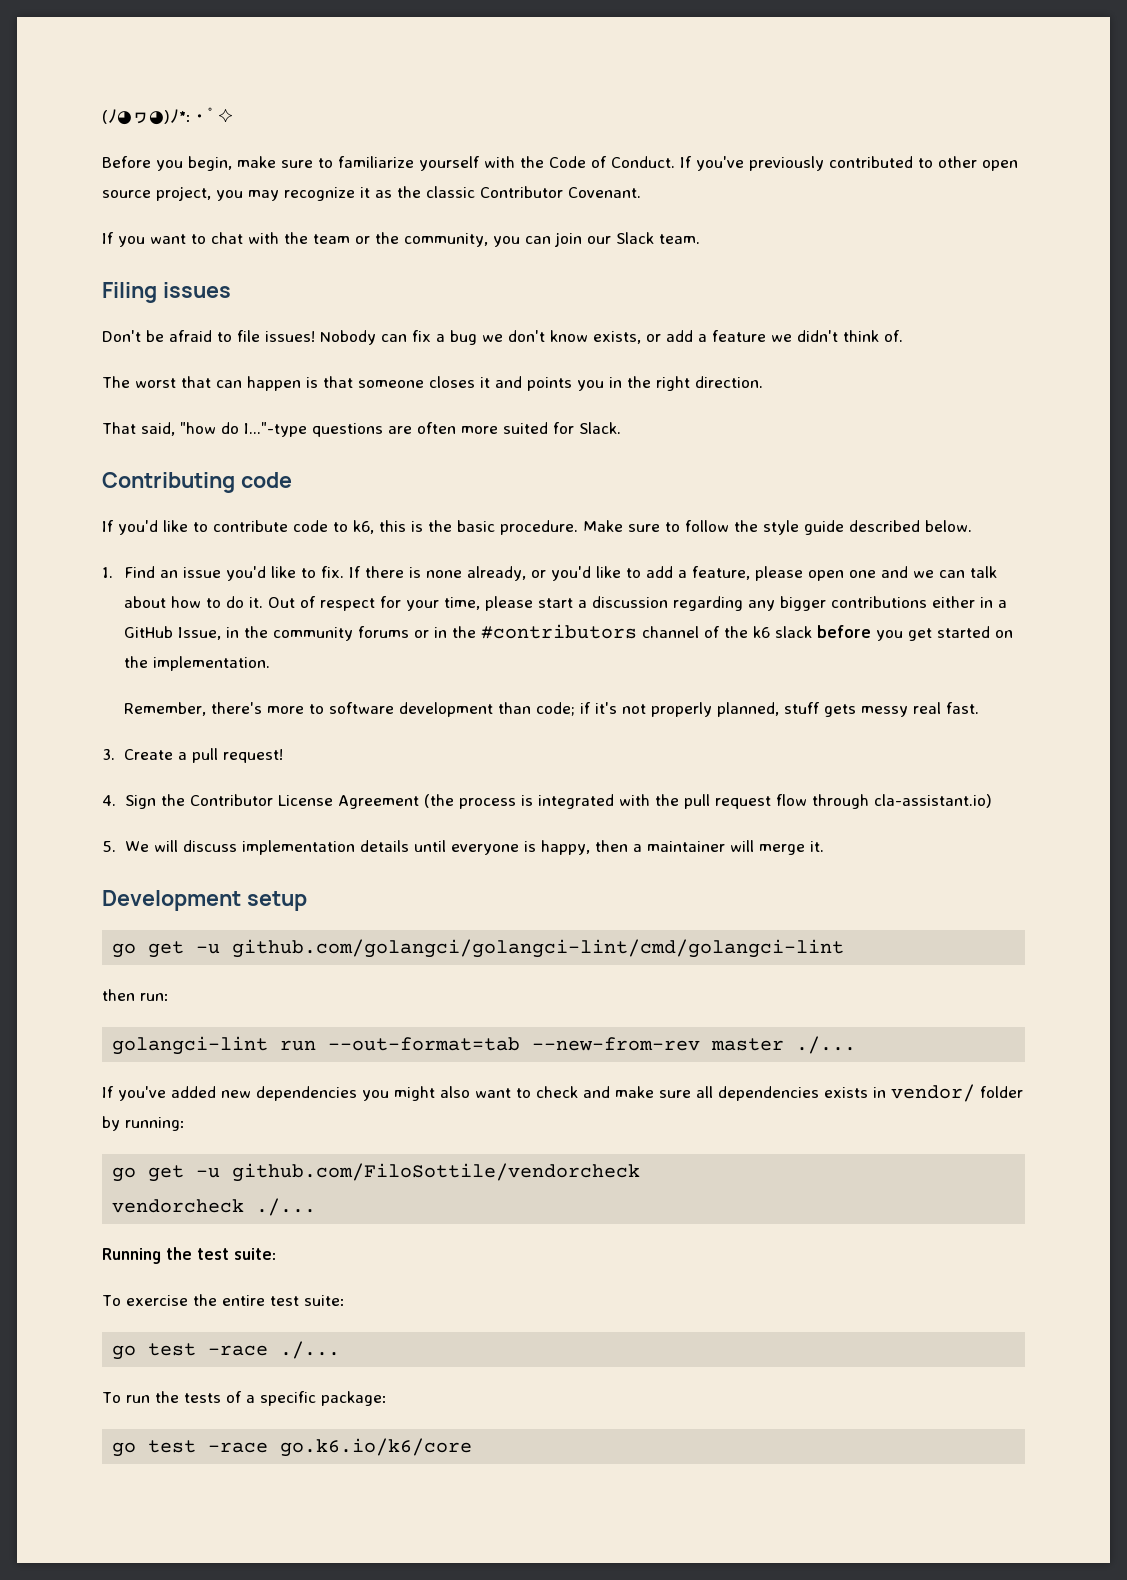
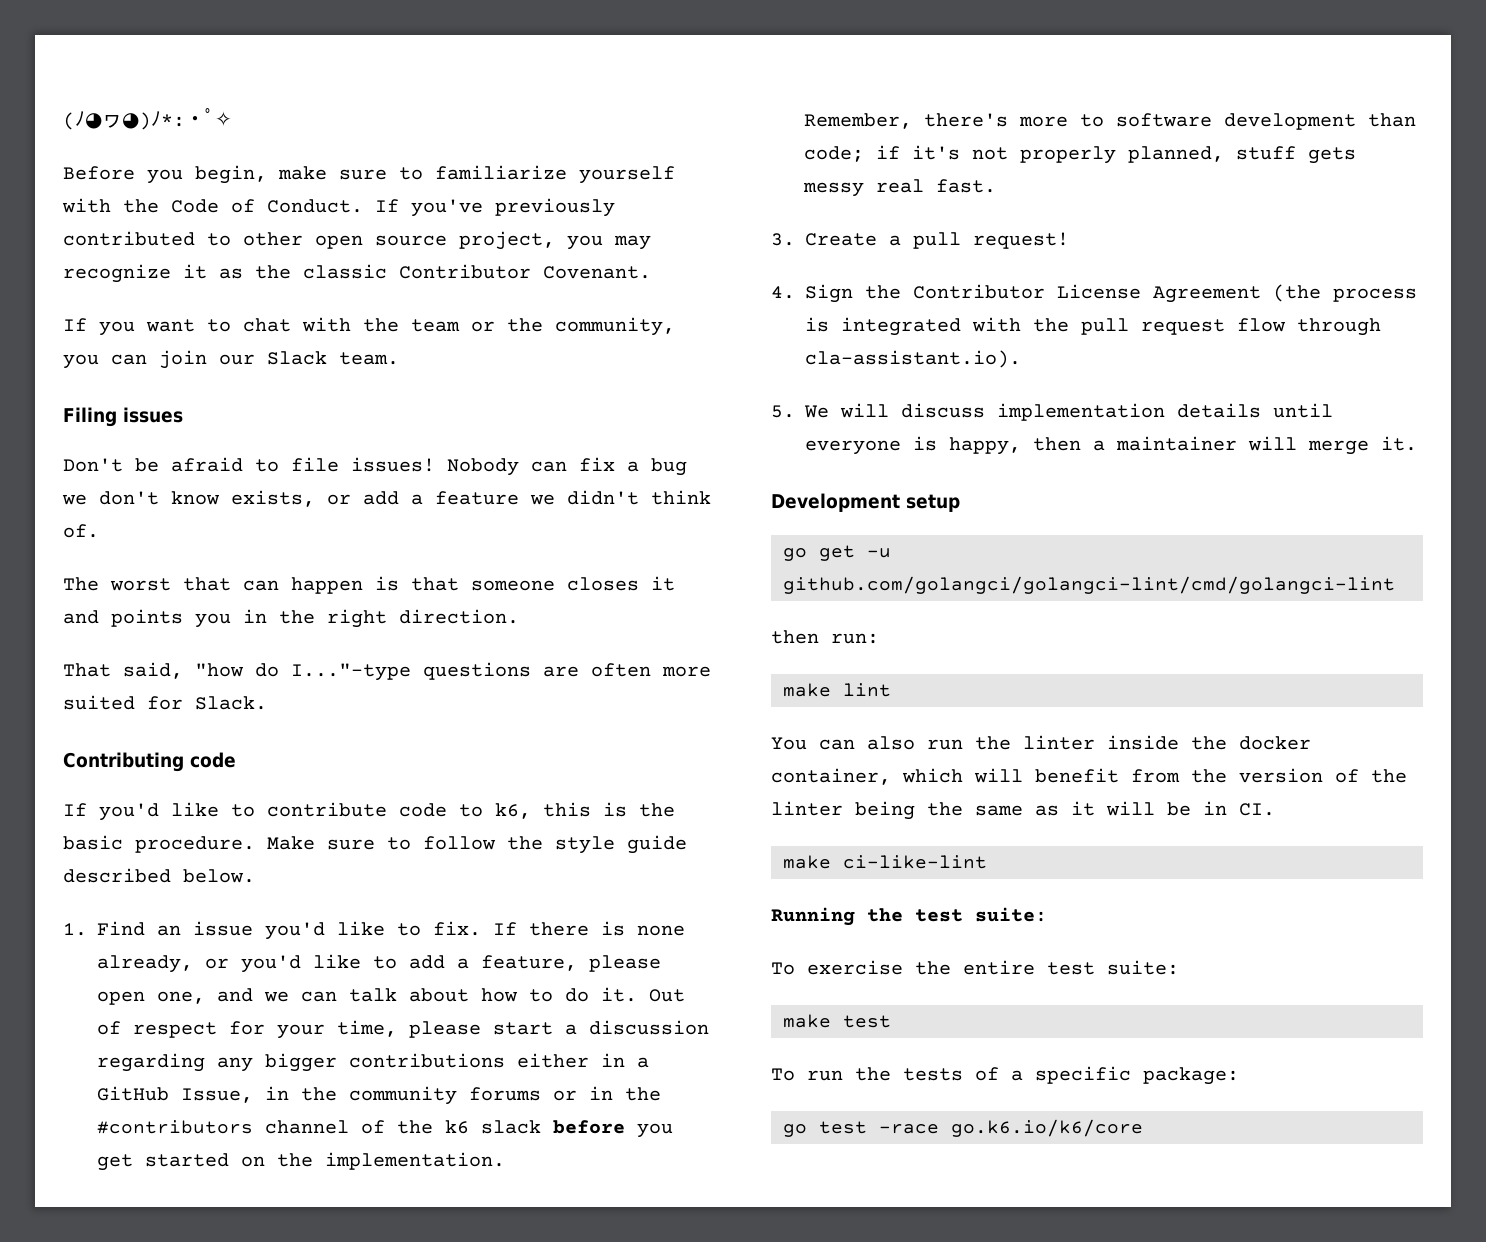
- If there is none already, or you'd like to add a feature, please open one and we can talk about how to do it.
+ If there is none already, or you'd like to add a feature, please open one, and we can talk about how to do it.
- 4. Sign the Contributor License Agreement (the process is integrated with the pull request flow through cla-assistant.io)
+ 4. Sign the Contributor License Agreement (the process is integrated with the pull request flow through cla-assistant.io).
- golangci-lint run --out-format=tab --new-from-rev master ./...
- If you've added new dependencies you might also want to check and make sure all dependencies exists in vendor/ folder by running:
- go get -u github.com/FiloSottile/vendorcheck
- vendorcheck ./...
+ make lint
+ You can also run the linter inside the docker container, which will benefit from the version of the linter being the same as it will be in CI.
+ make ci-like-lint
- go test -race ./...
+ make test

